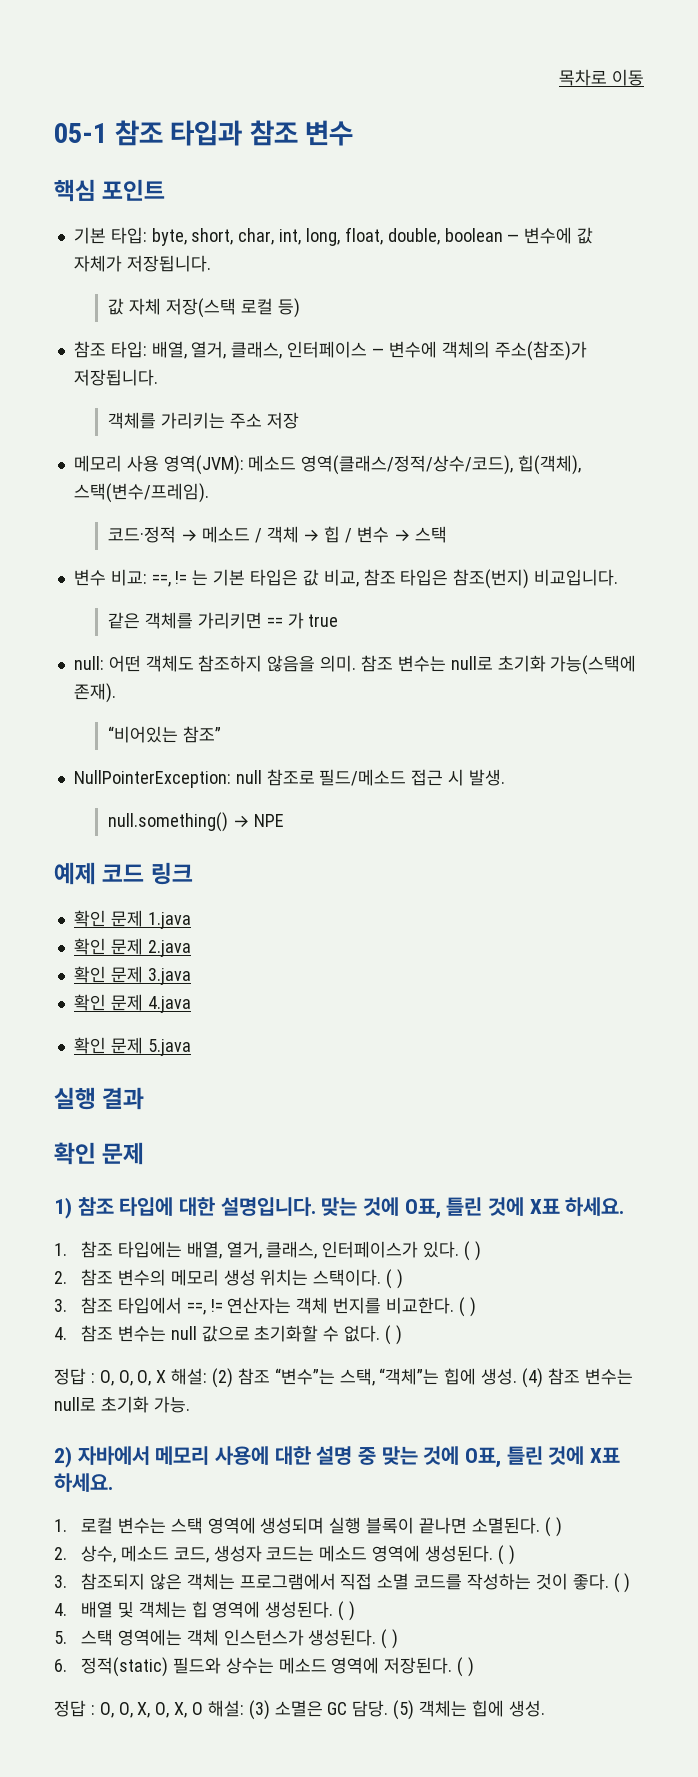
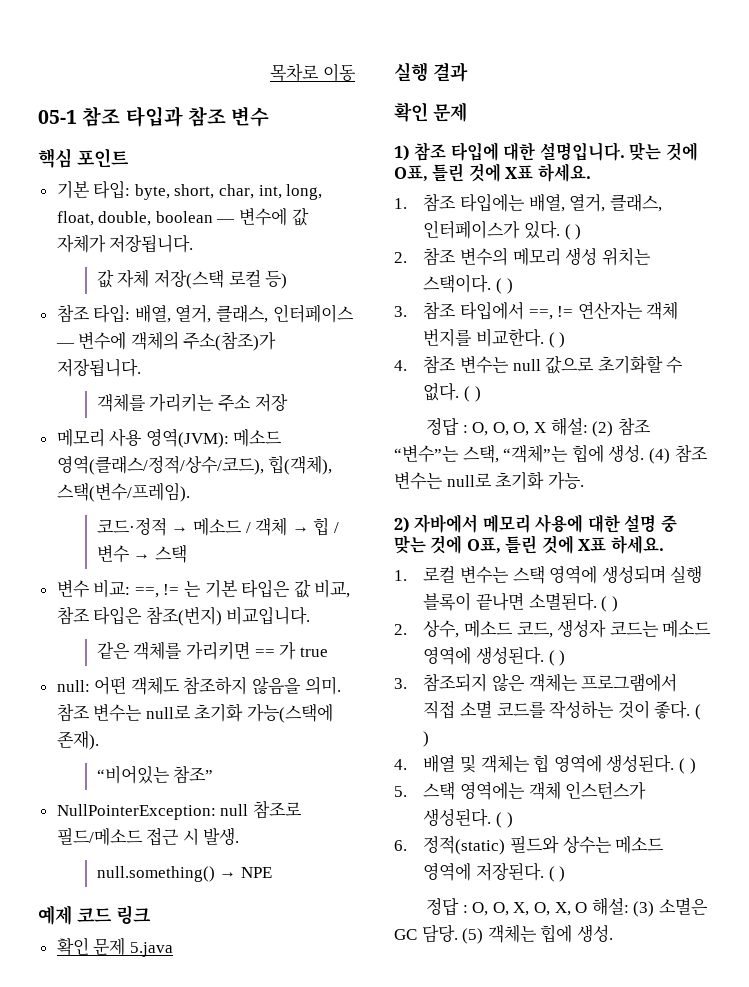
- 확인 문제 1.java
- 확인 문제 2.java
- 확인 문제 3.java
- 확인 문제 4.java

